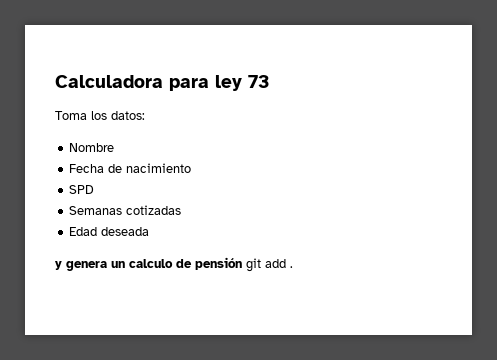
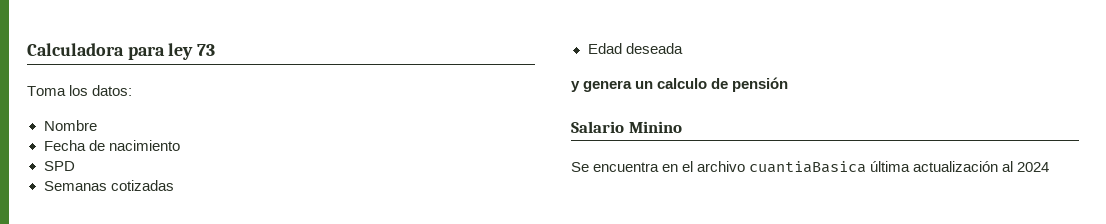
- y genera un calculo de pensión git add .
+ y genera un calculo de pensión
+ Salario Minino
+ Se encuentra en el archivo cuantiaBasica última actualización al 2024

